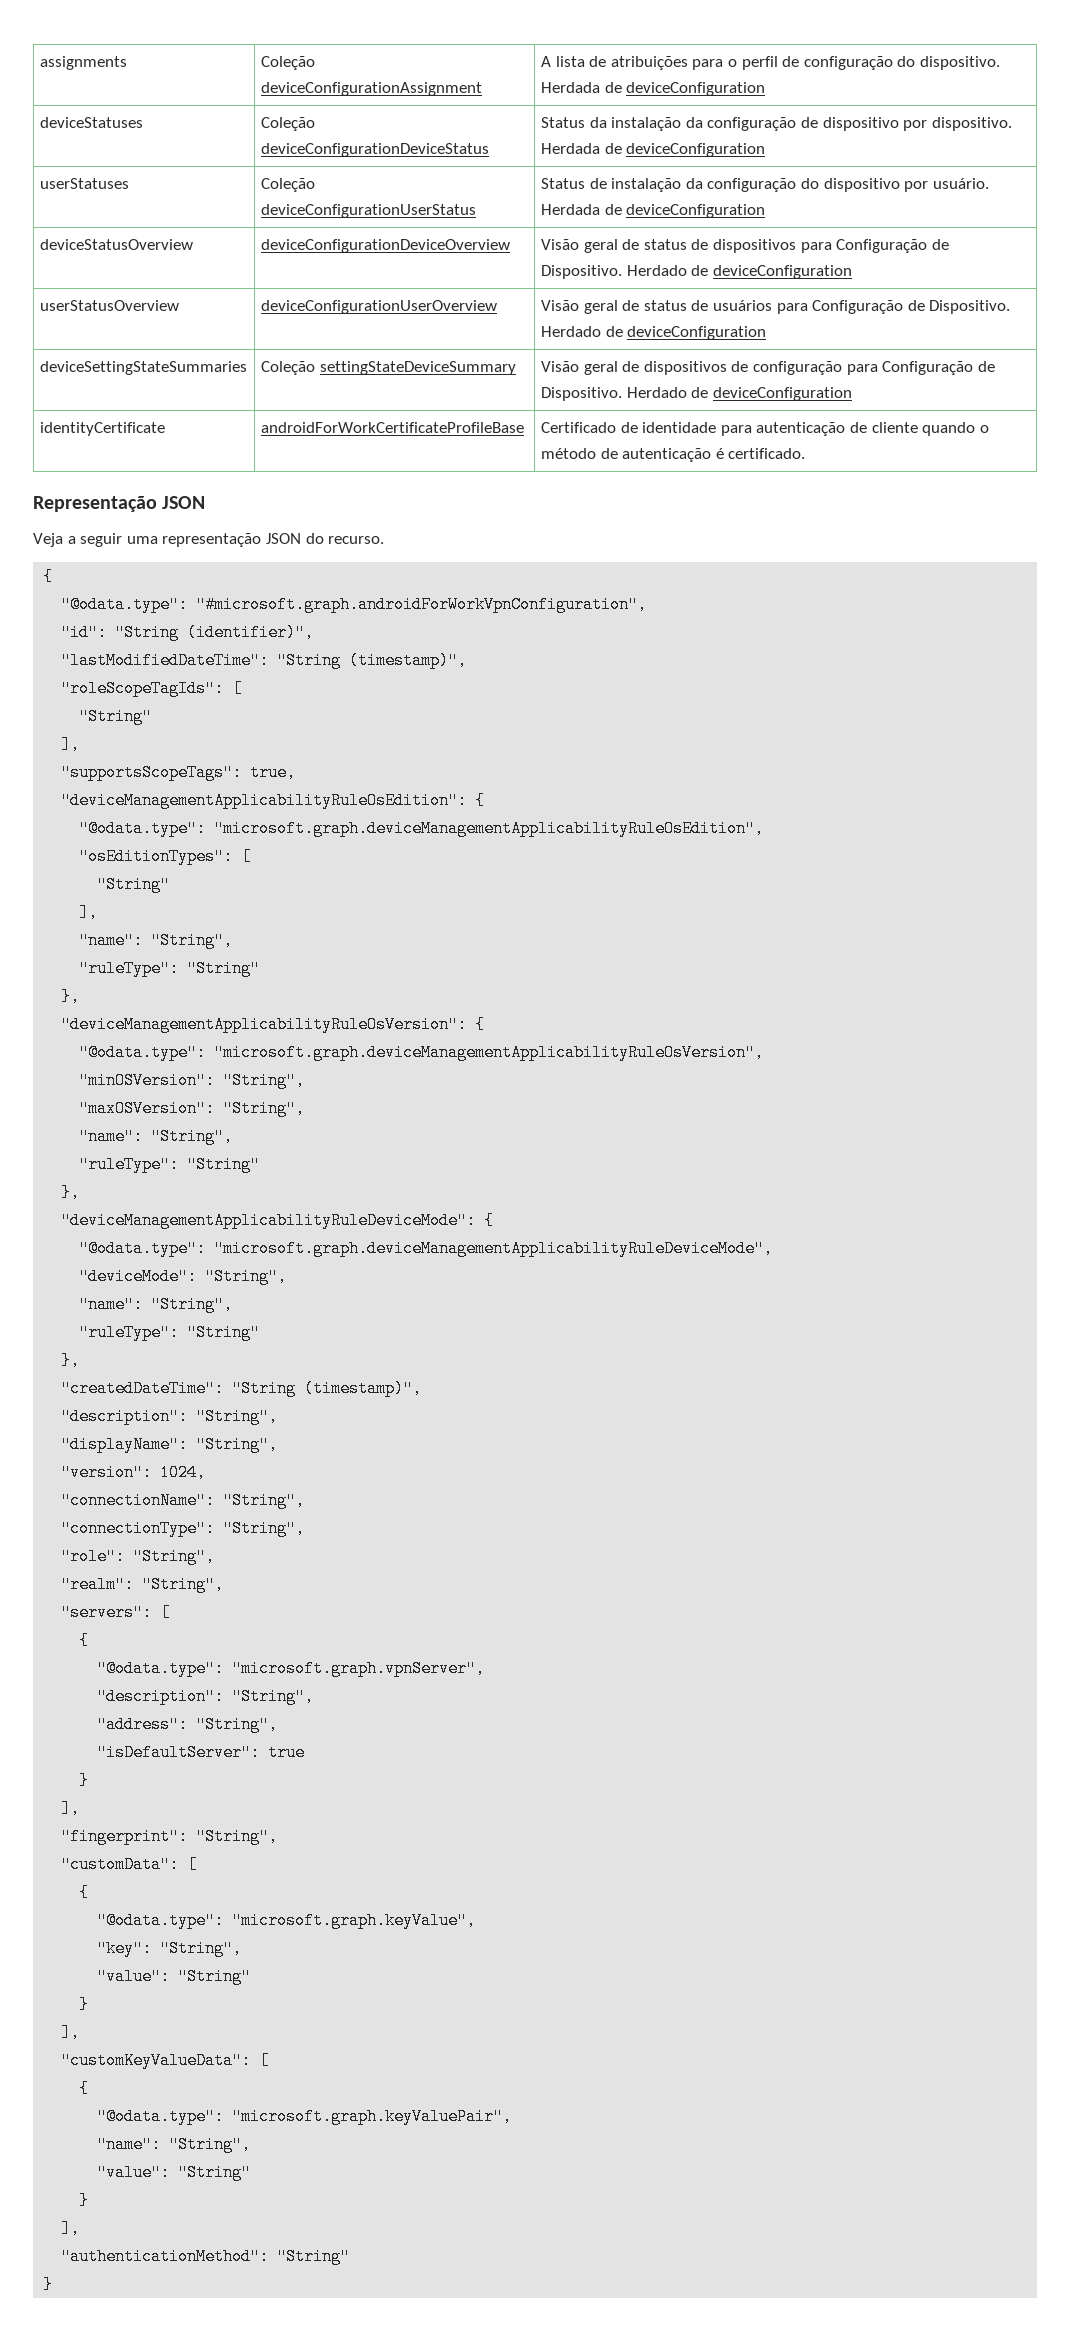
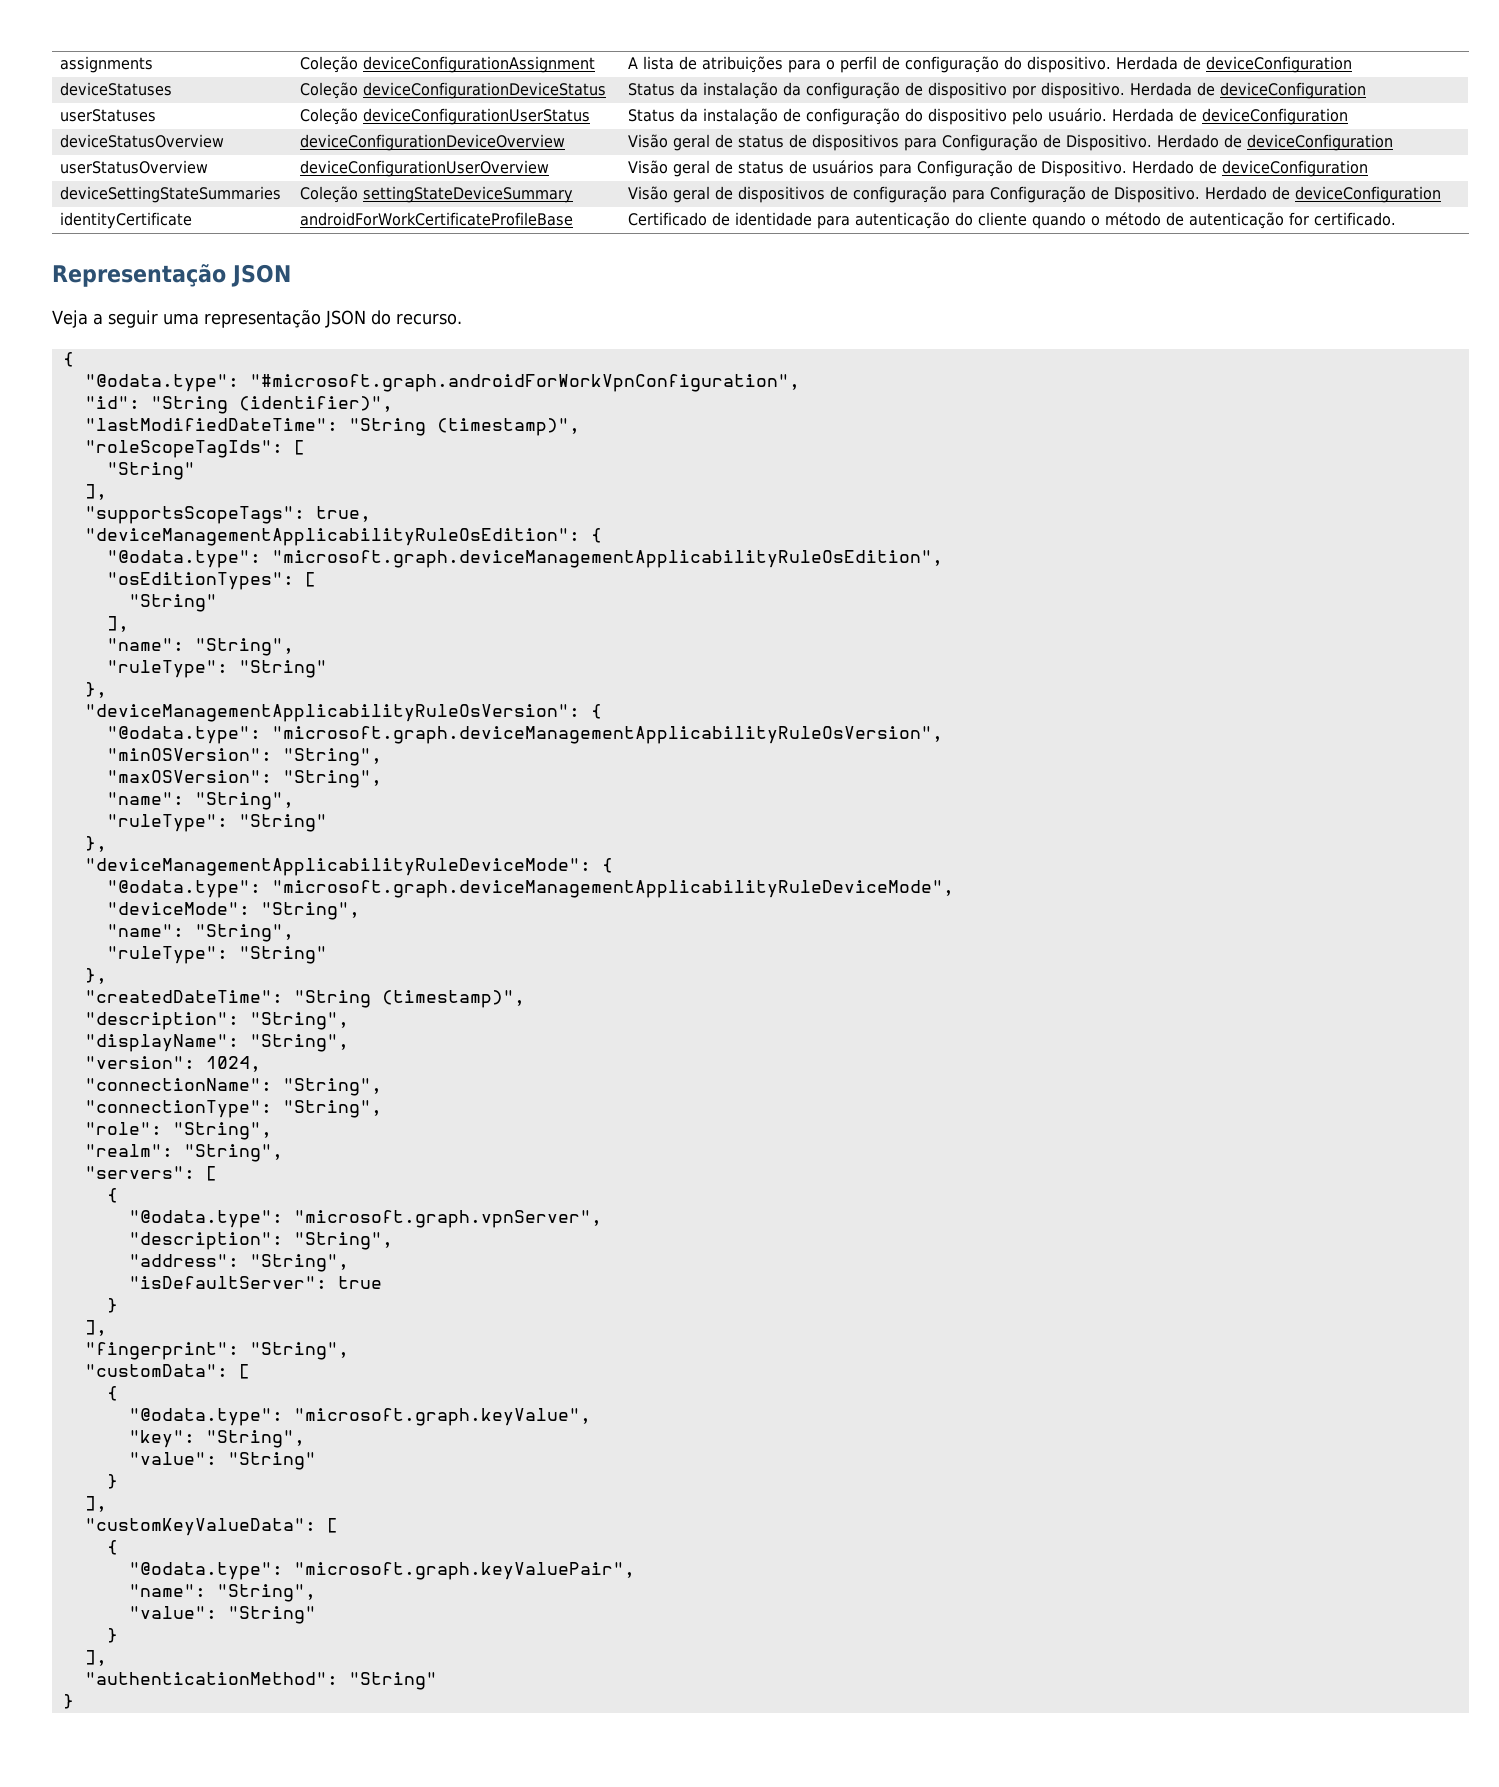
- userStatuses | Coleção deviceConfigurationUserStatus | Status de instalação da configuração do dispositivo por usuário. Herdada de deviceConfiguration
+ userStatuses | Coleção deviceConfigurationUserStatus | Status da instalação de configuração do dispositivo pelo usuário. Herdada de deviceConfiguration
- identityCertificate | androidForWorkCertificateProfileBase | Certificado de identidade para autenticação de cliente quando o método de autenticação é certificado.
+ identityCertificate | androidForWorkCertificateProfileBase | Certificado de identidade para autenticação do cliente quando o método de autenticação for certificado.

